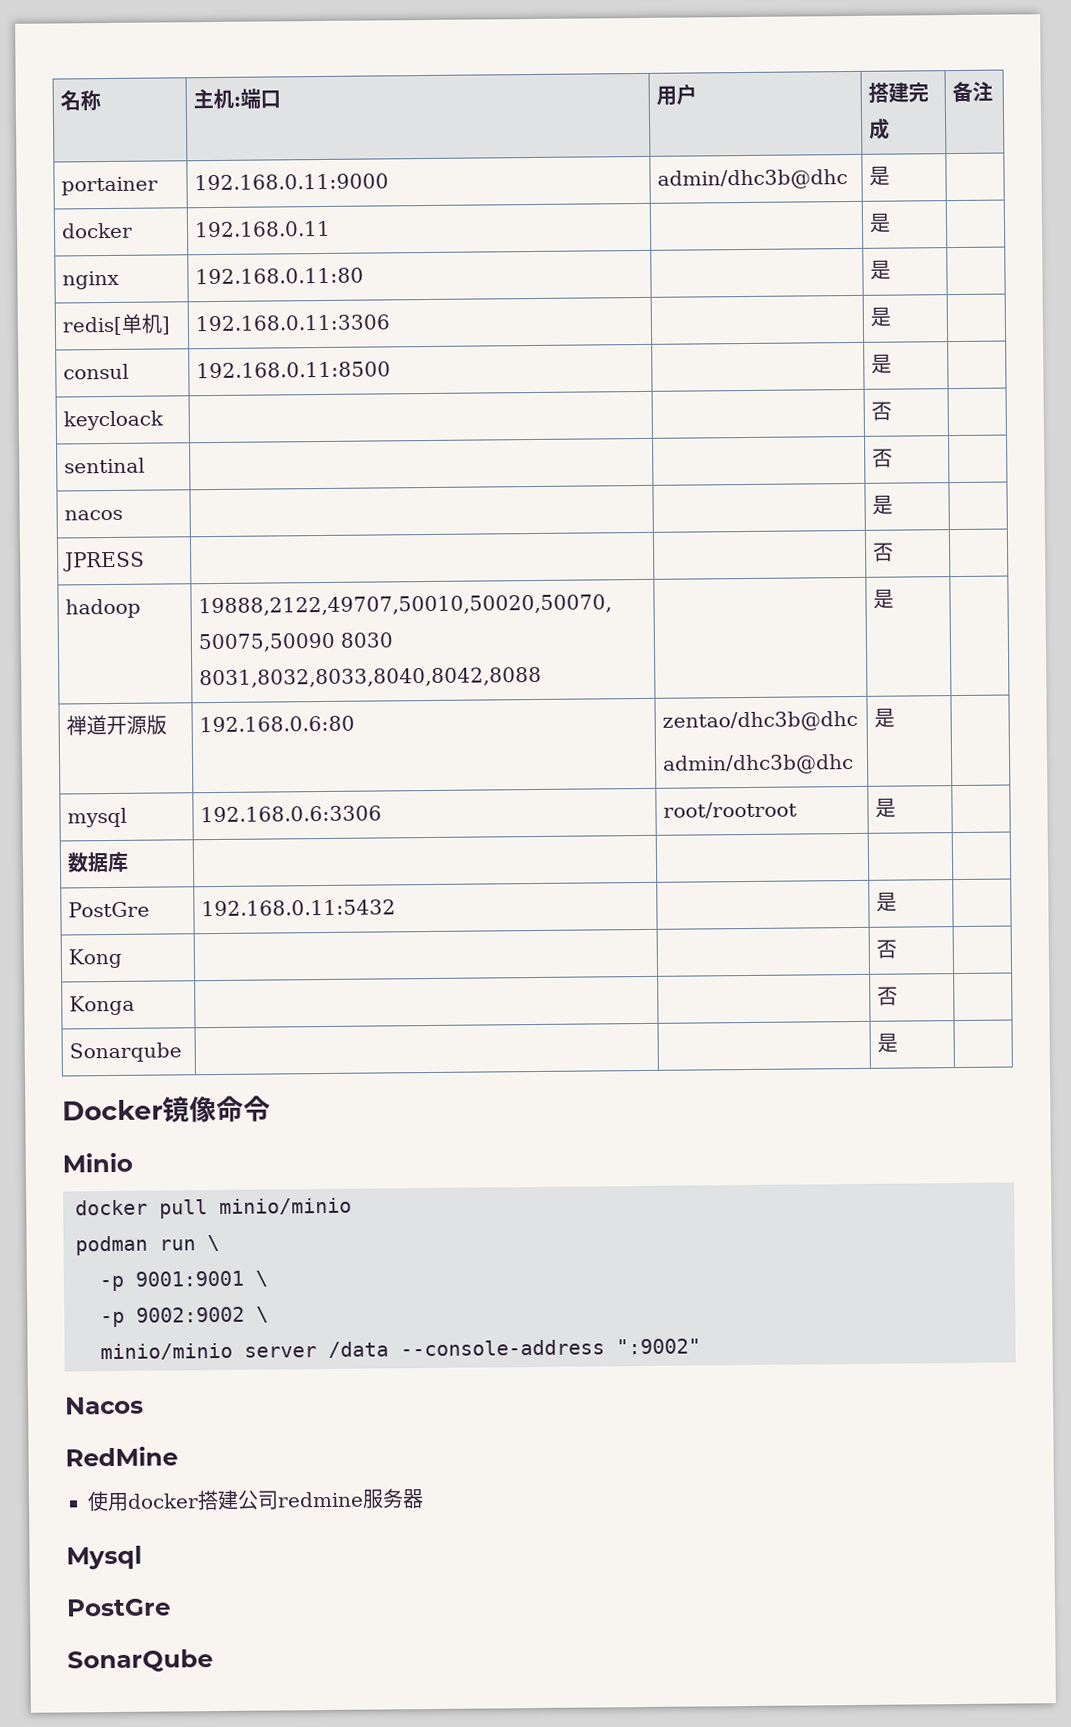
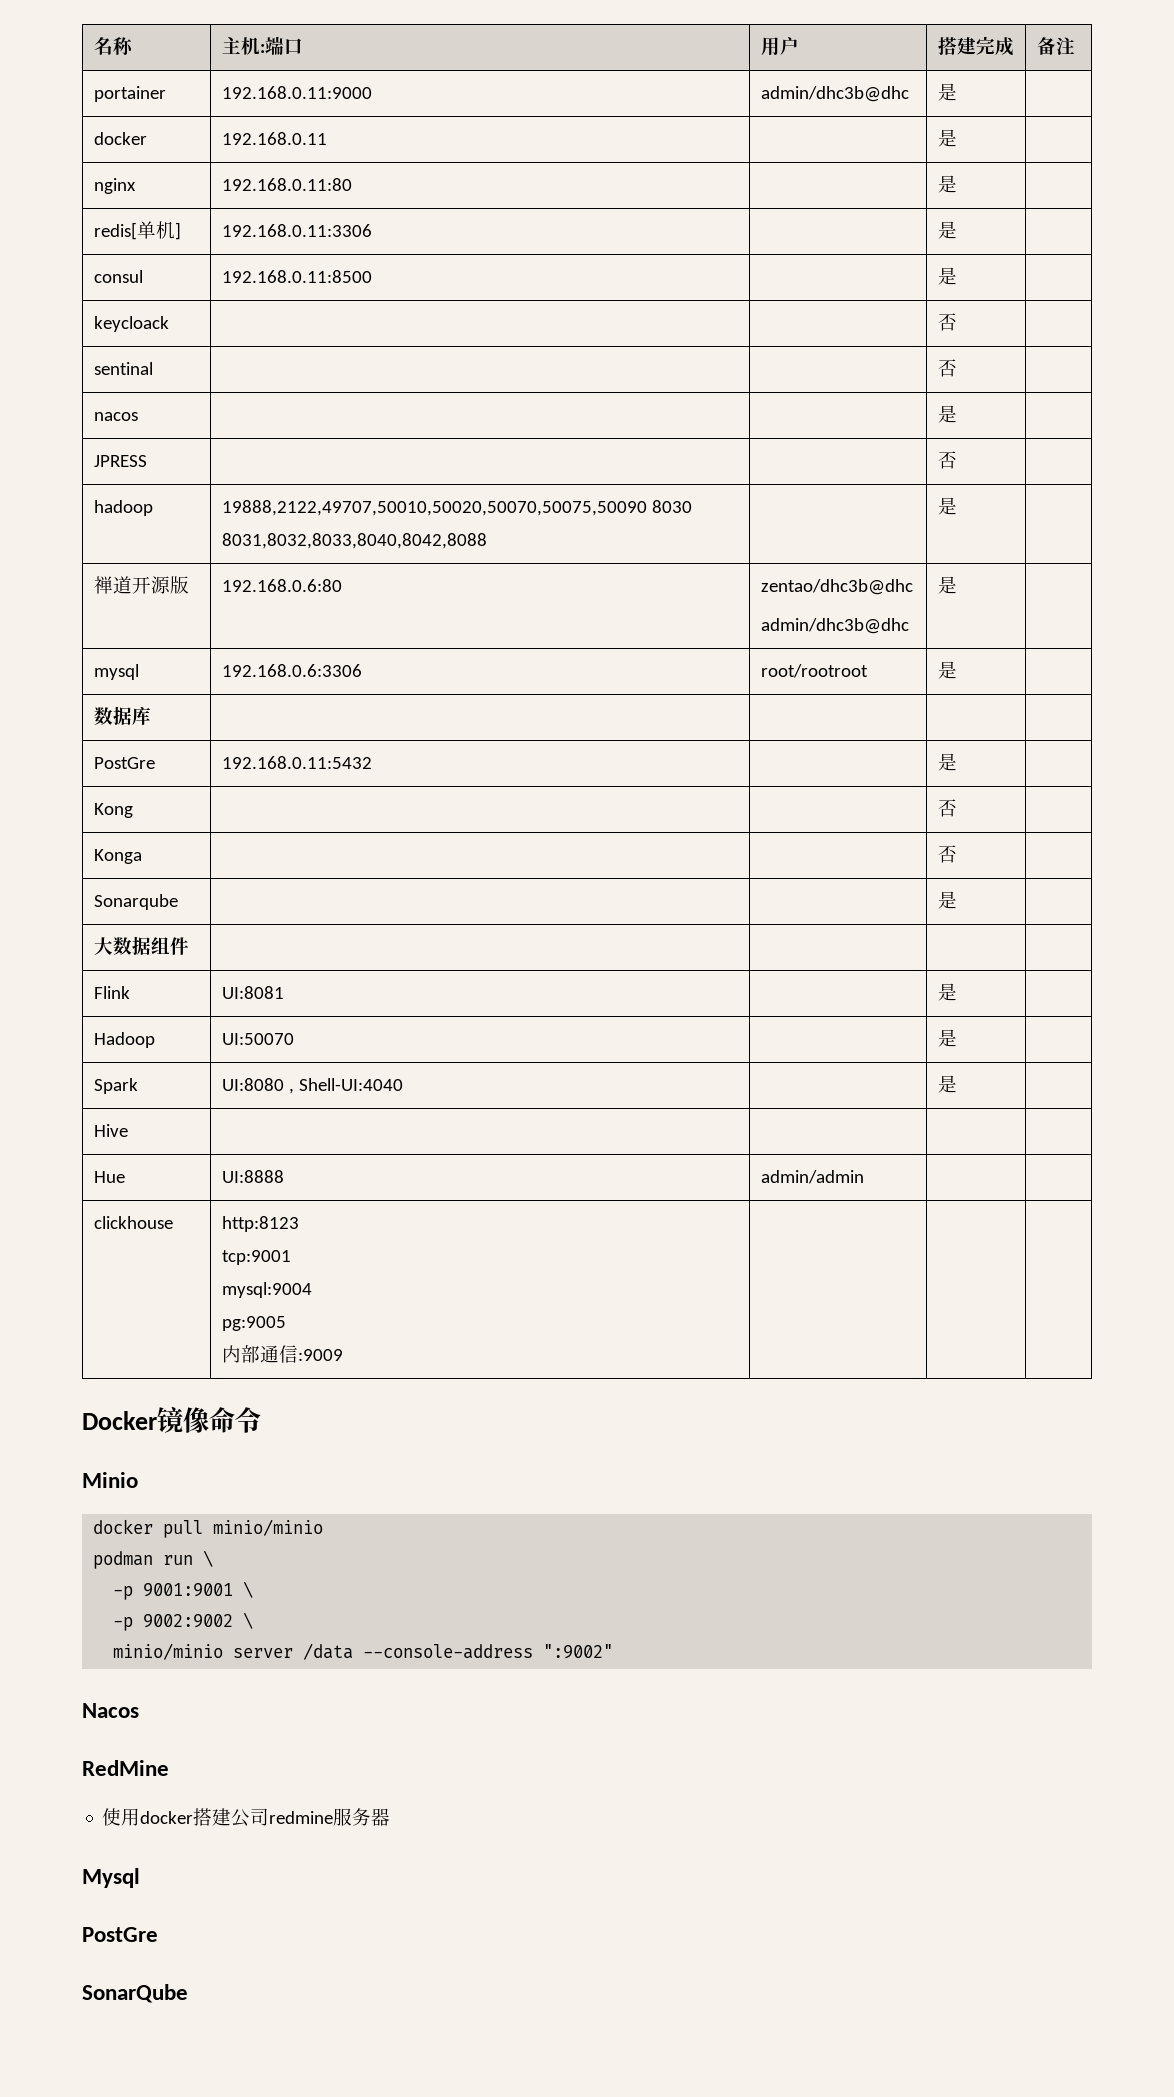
+ 大数据组件 | | | |
+ Flink | UI:8081 | | 是 |
+ Hadoop | UI:50070 | | 是 |
+ Spark | UI:8080 , Shell-UI:4040 | | 是 |
+ Hive | | | |
+ Hue | UI:8888 | admin/admin | |
+ clickhouse | http:8123
+ tcp:9001
+ mysql:9004
+ pg:9005
+ 内部通信:9009 | | |

